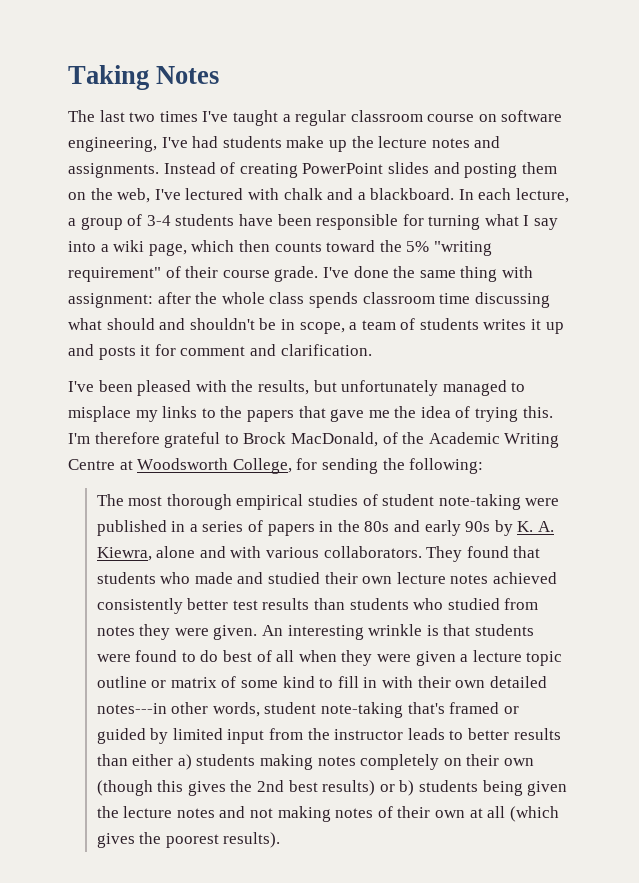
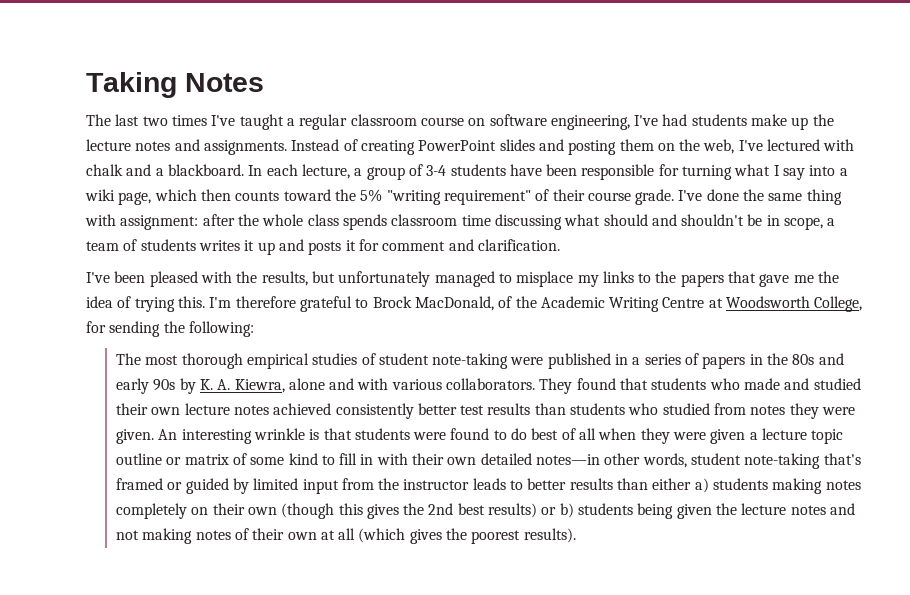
- An interesting wrinkle is that students were found to do best of all when they were given a lecture topic outline or matrix of some kind to fill in with their own detailed notes---in other words, student note-taking that's framed or guided by limited input from the instructor leads to better results than either a) students making notes completely on their own (though this gives the 2nd best results) or b) students being given the lecture notes and not making notes of their own at all (which gives the poorest results).
+ An interesting wrinkle is that students were found to do best of all when they were given a lecture topic outline or matrix of some kind to fill in with their own detailed notes—in other words, student note-taking that's framed or guided by limited input from the instructor leads to better results than either a) students making notes completely on their own (though this gives the 2nd best results) or b) students being given the lecture notes and not making notes of their own at all (which gives the poorest results).

